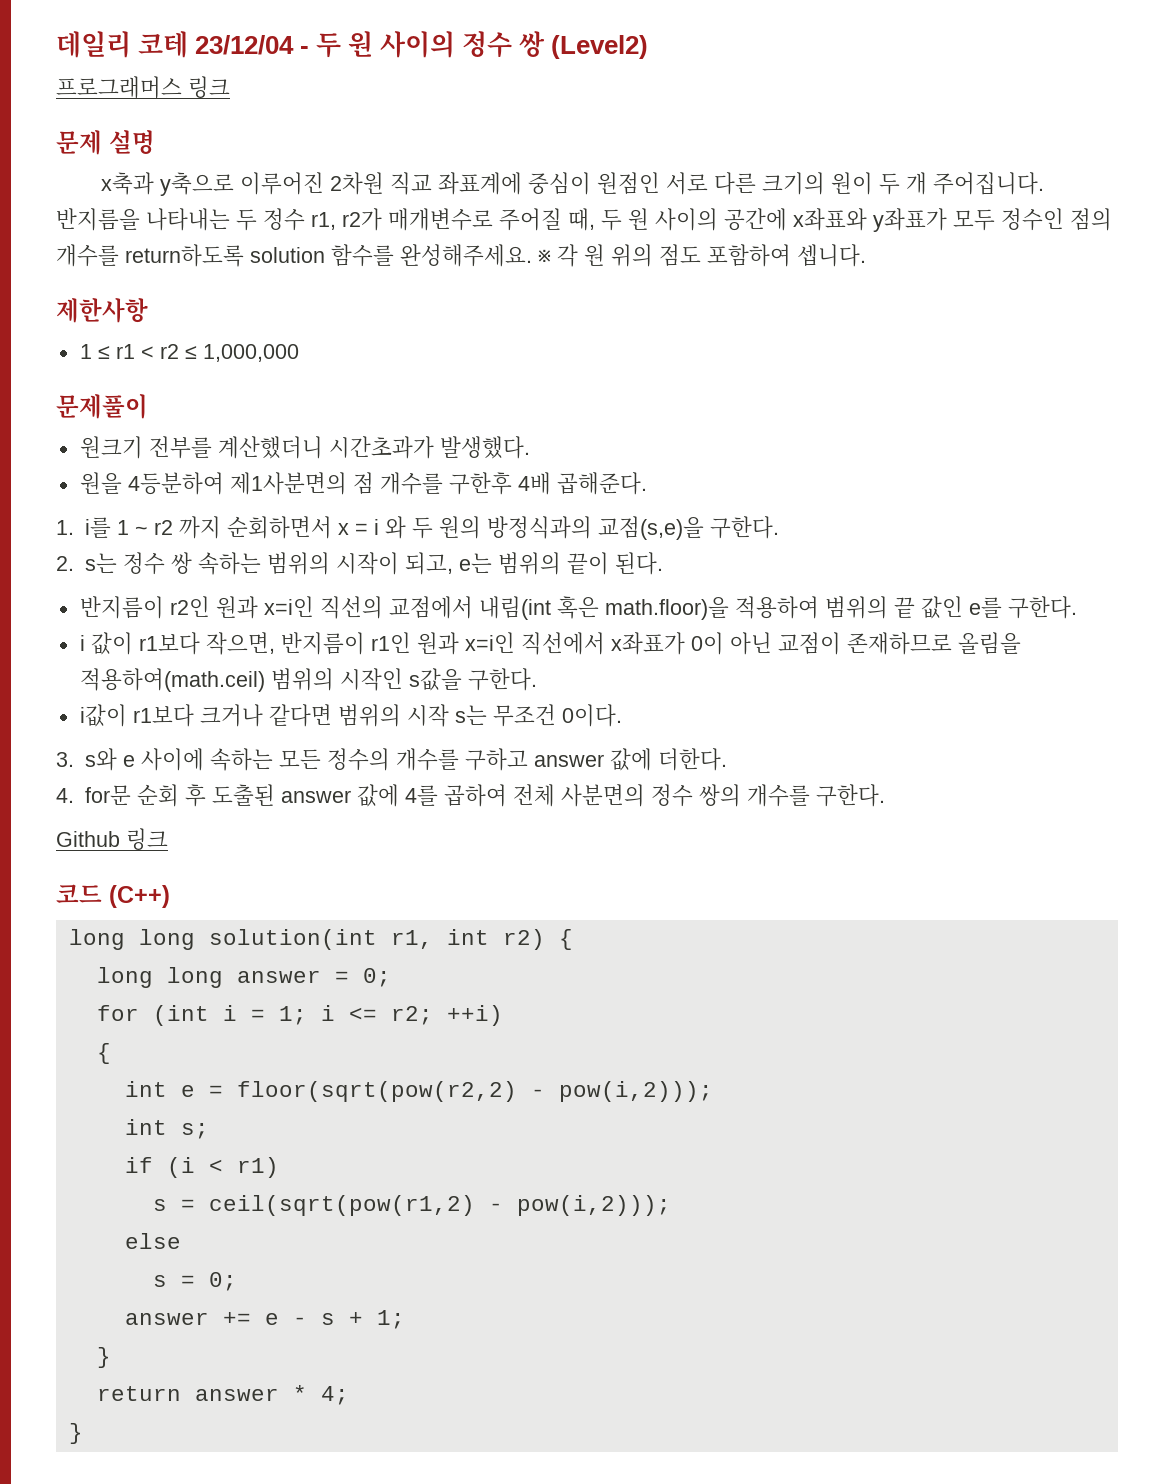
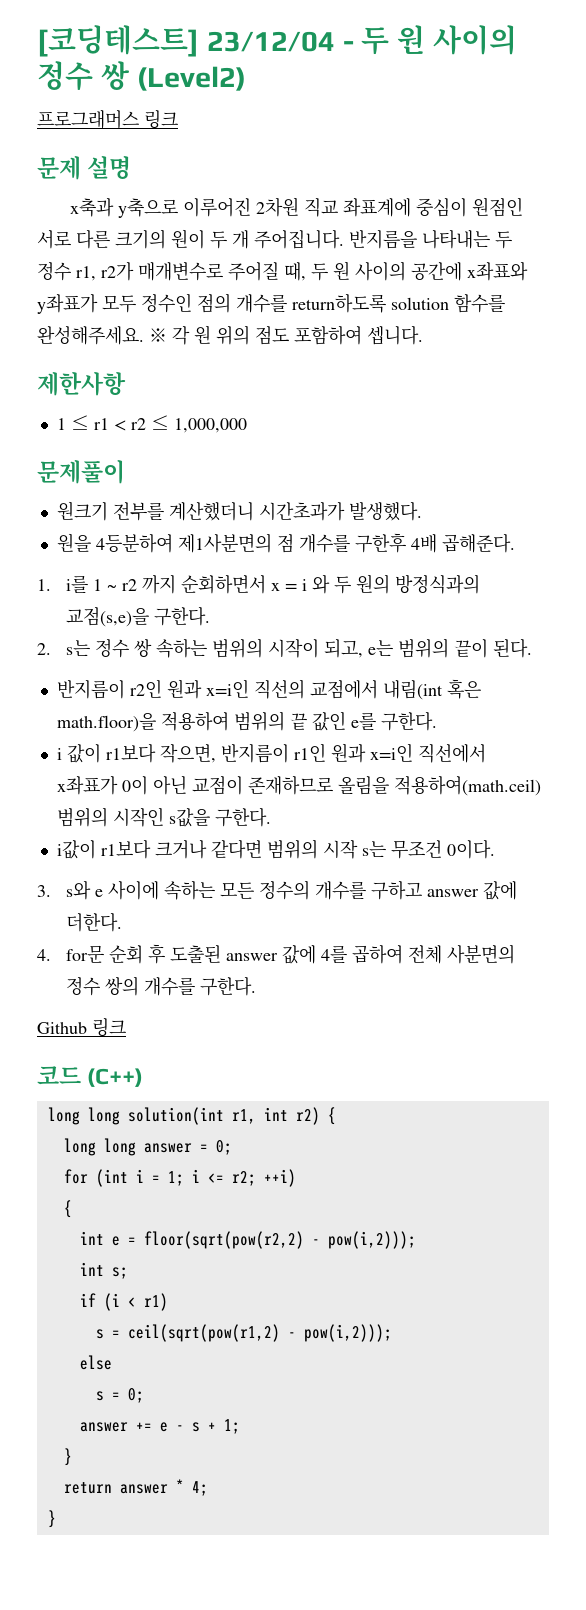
- 데일리 코테 23/12/04 - 두 원 사이의 정수 쌍 (Level2)
+ [코딩테스트] 23/12/04 - 두 원 사이의 정수 쌍 (Level2)

